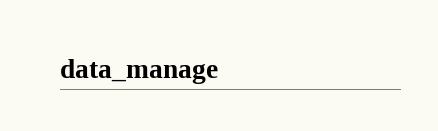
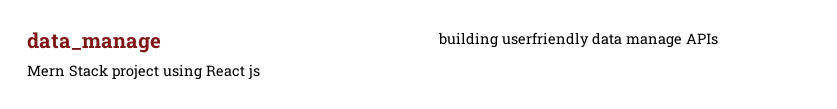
+ Mern Stack project using React js
+ building userfriendly data manage APIs

